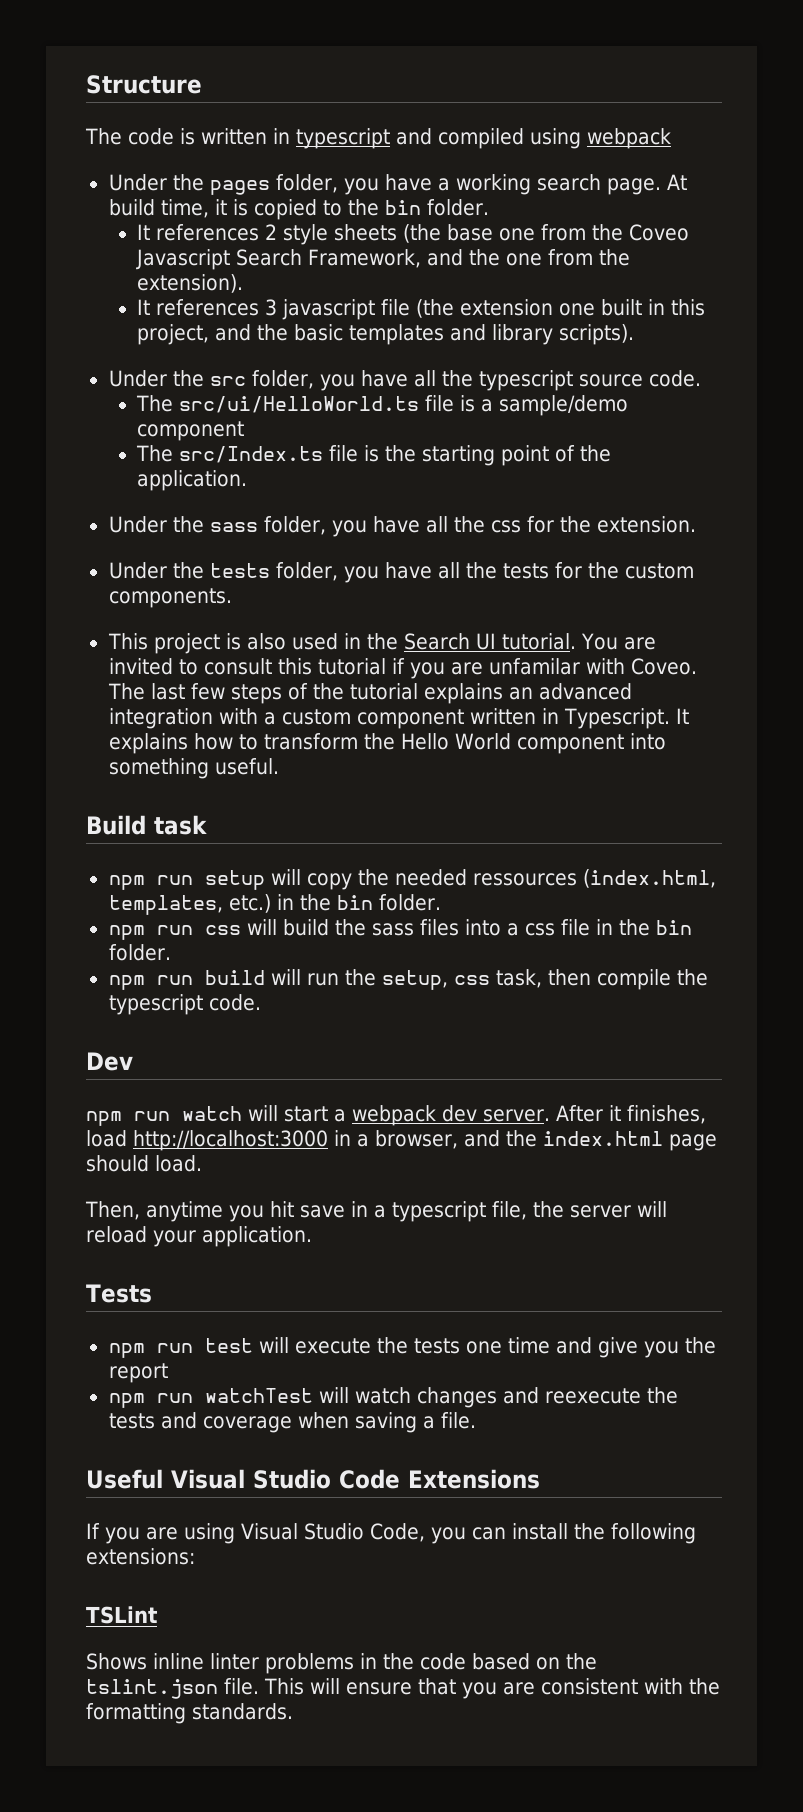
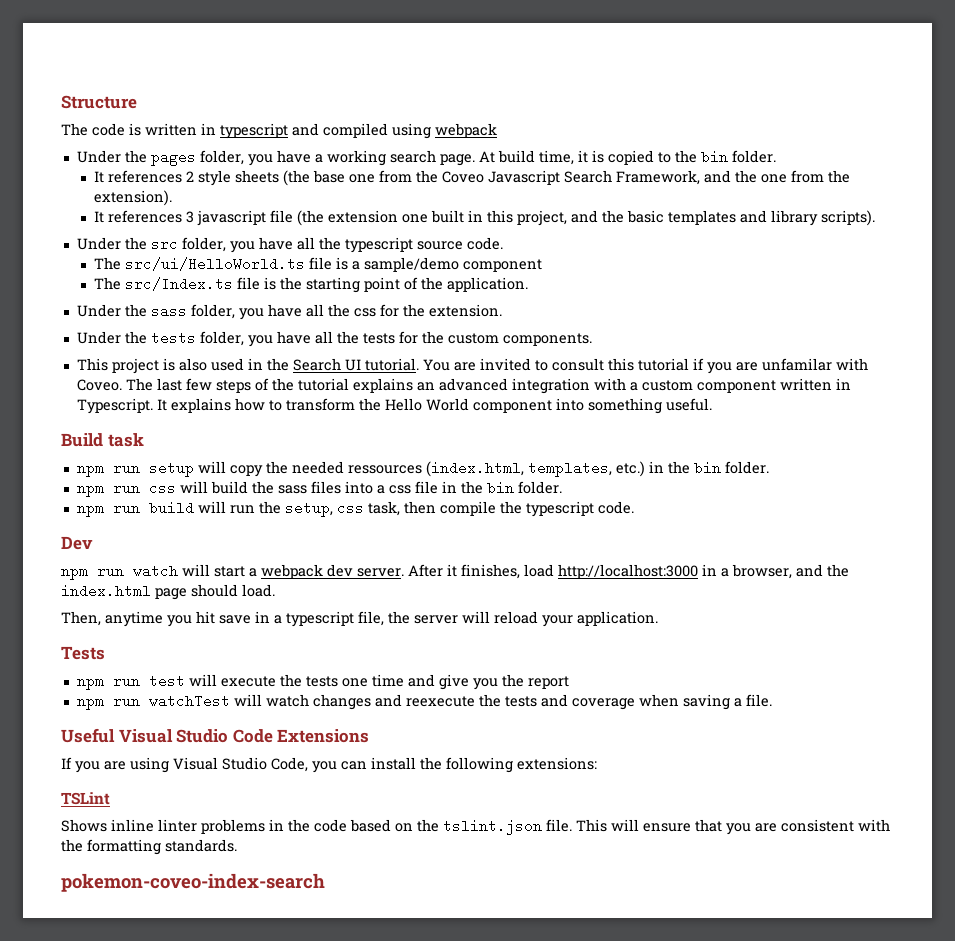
+ pokemon-coveo-index-search

